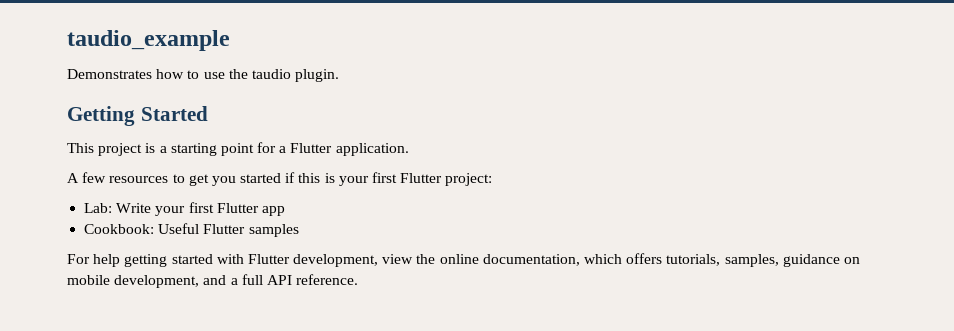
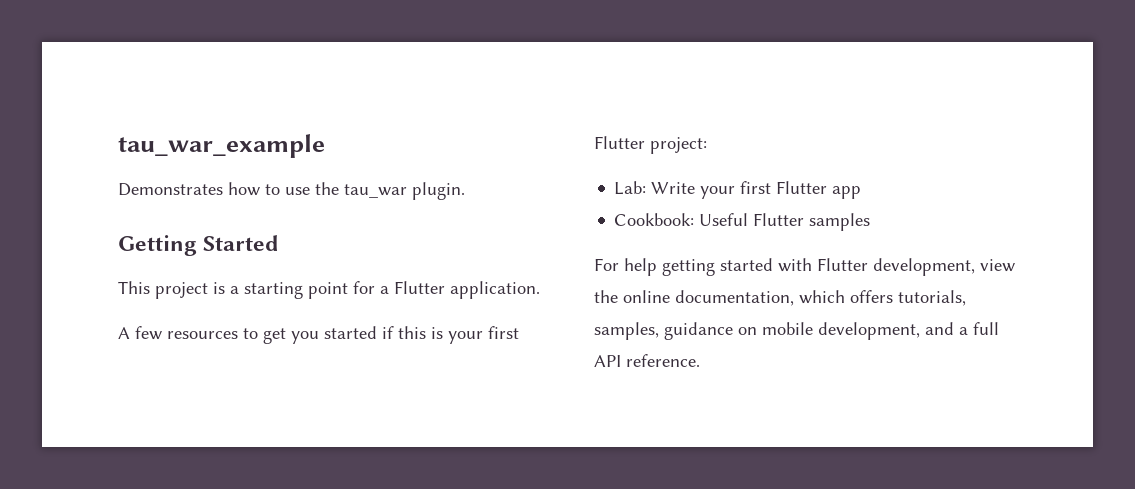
- taudio_example
+ tau_war_example
- Demonstrates how to use the taudio plugin.
+ Demonstrates how to use the tau_war plugin.

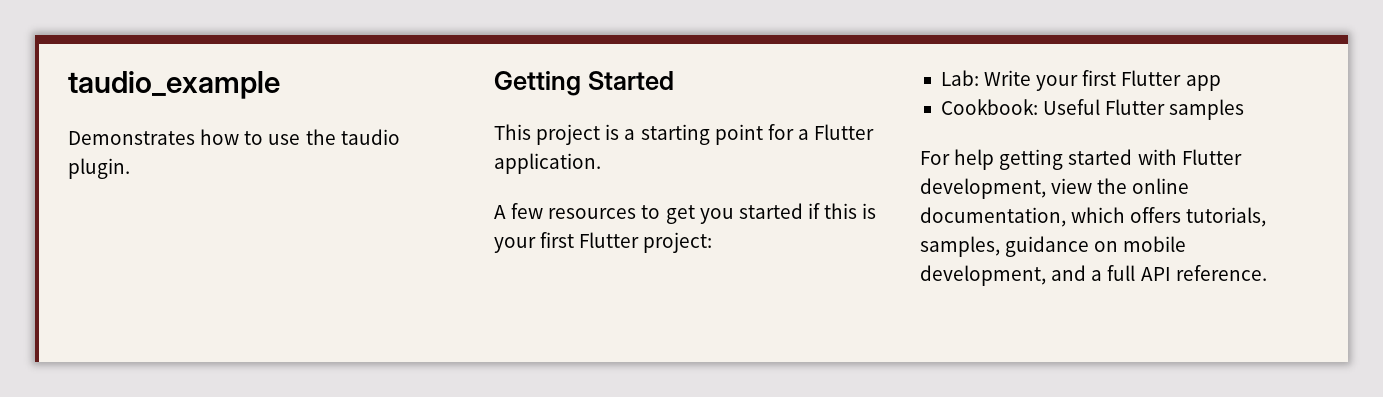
- tau_war_example
+ taudio_example
- Demonstrates how to use the tau_war plugin.
+ Demonstrates how to use the taudio plugin.

